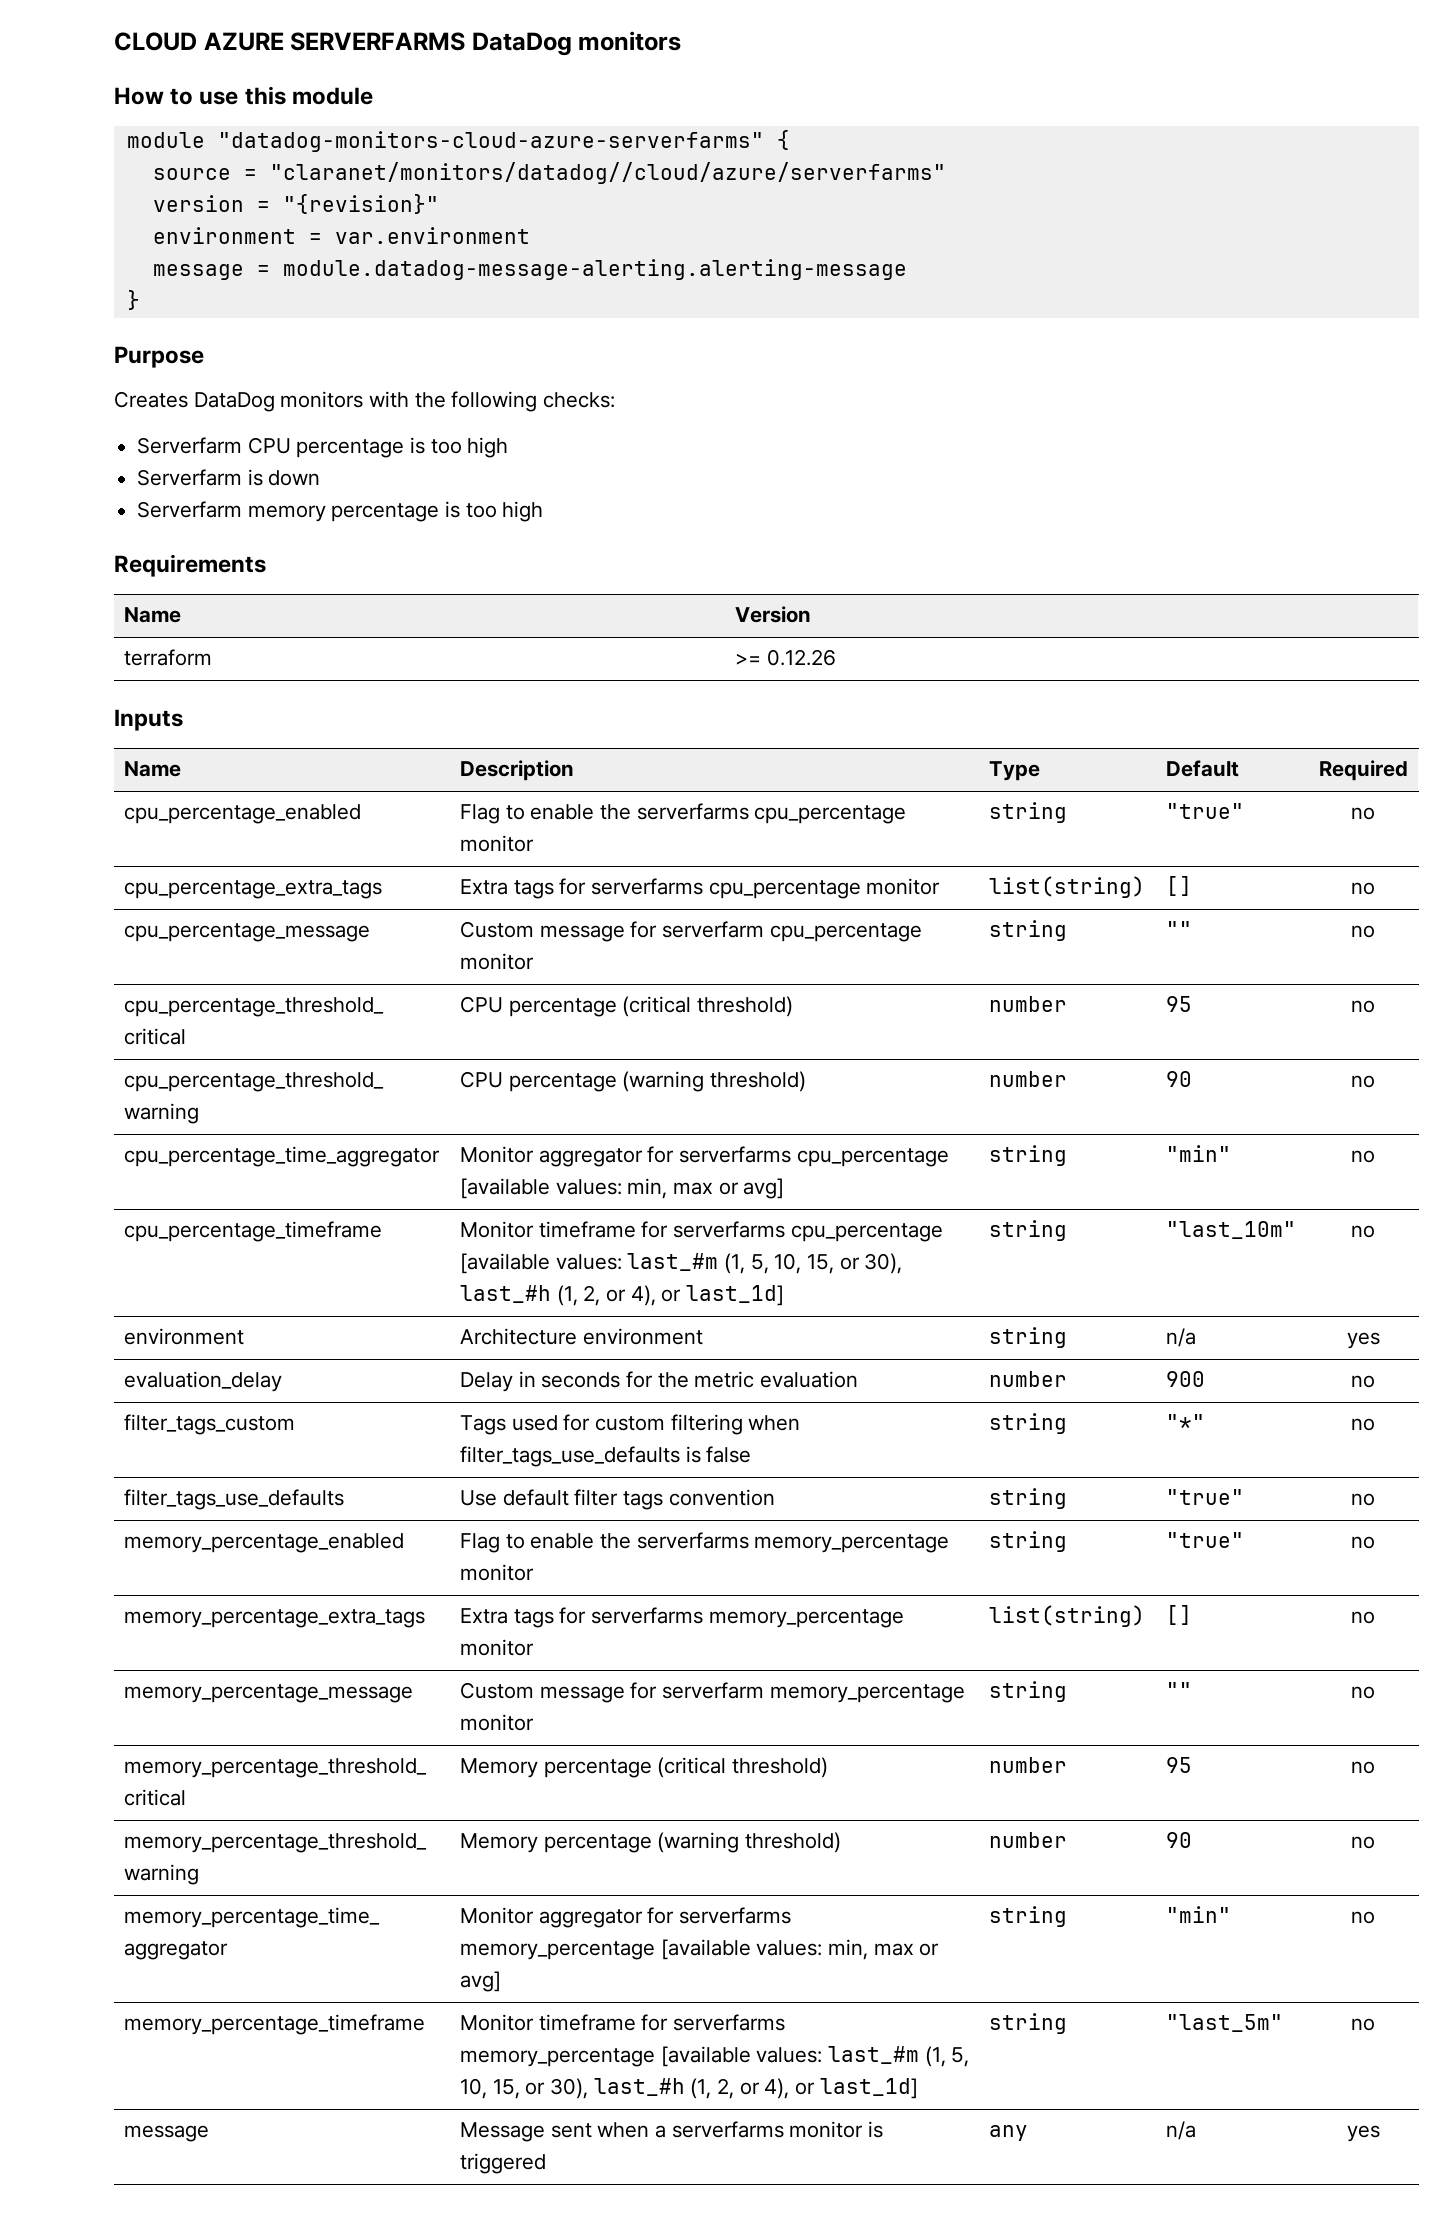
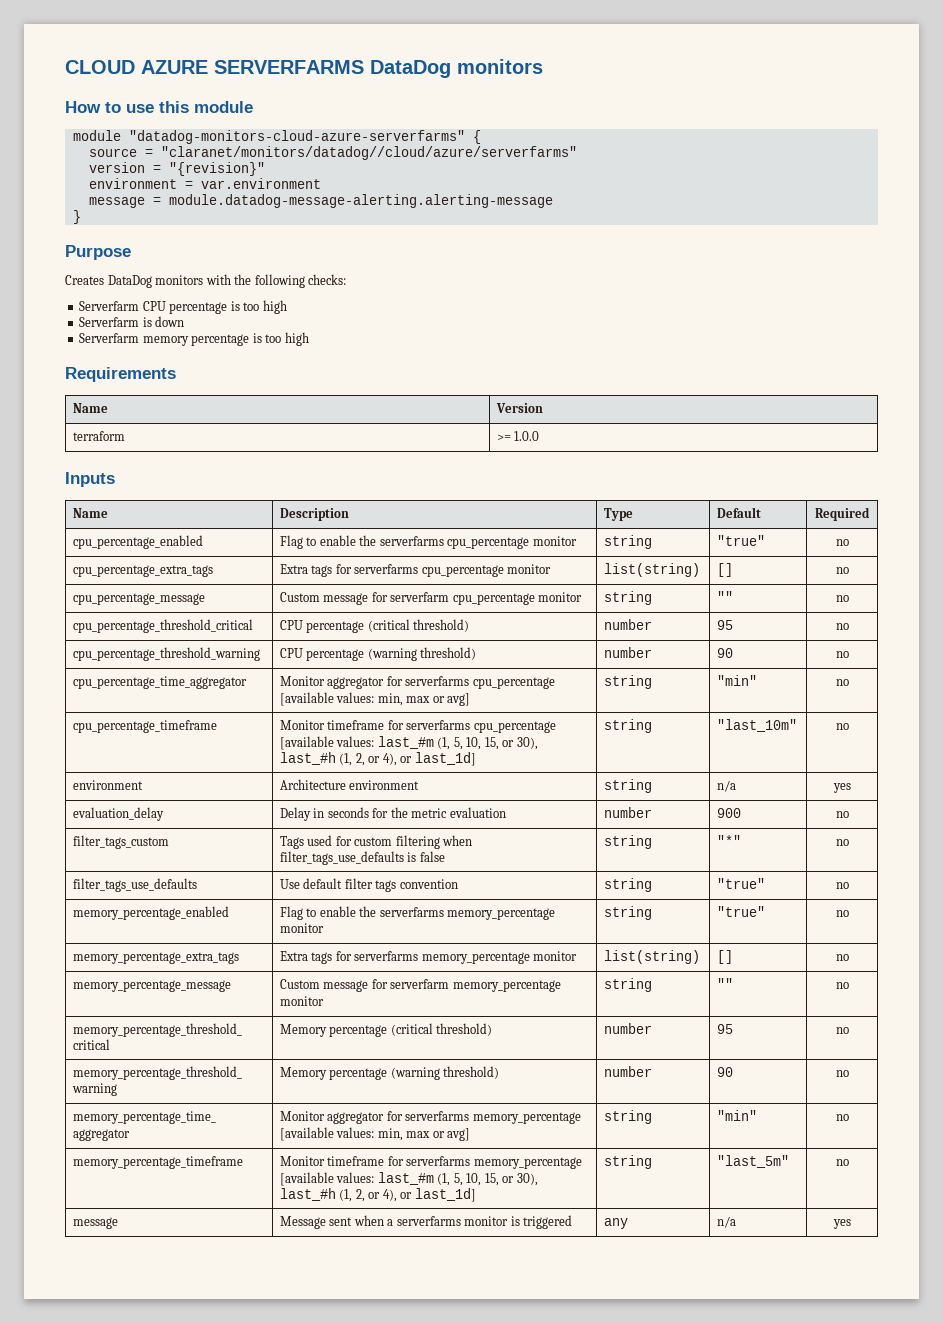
- terraform | >= 0.12.26
+ terraform | >= 1.0.0

